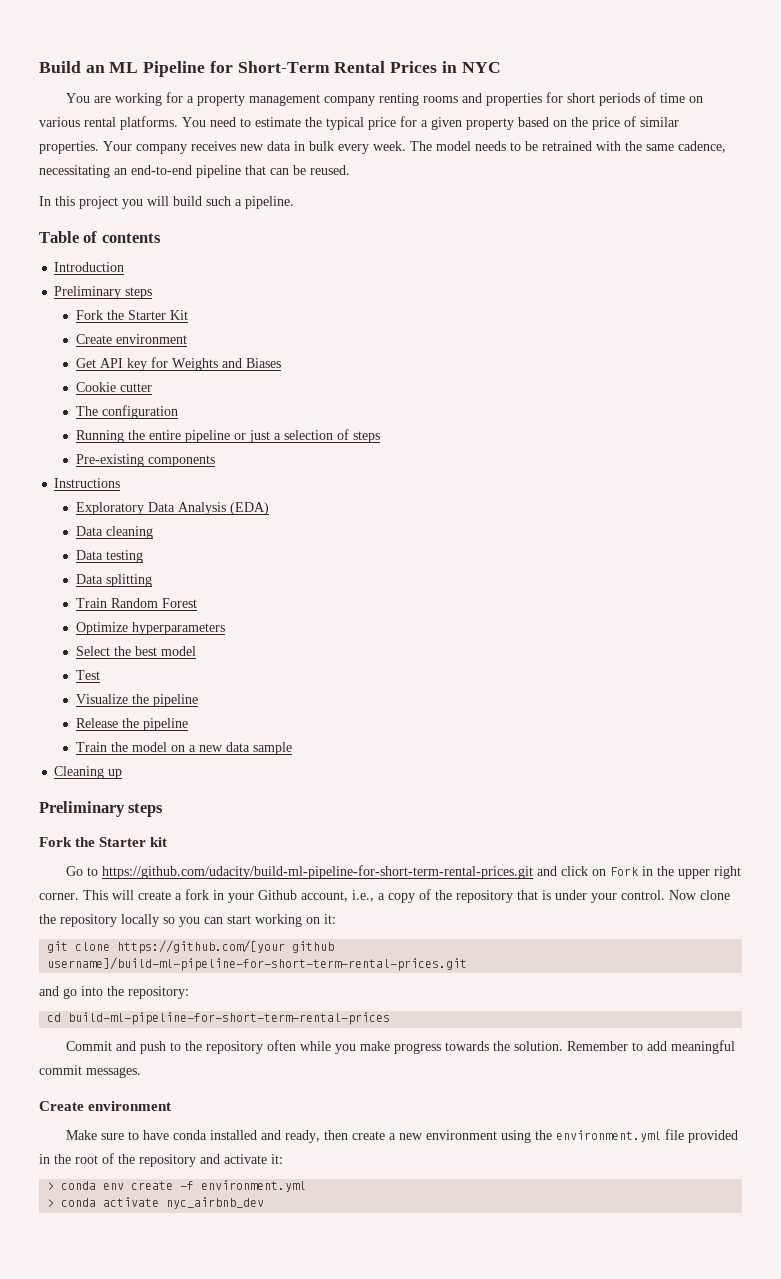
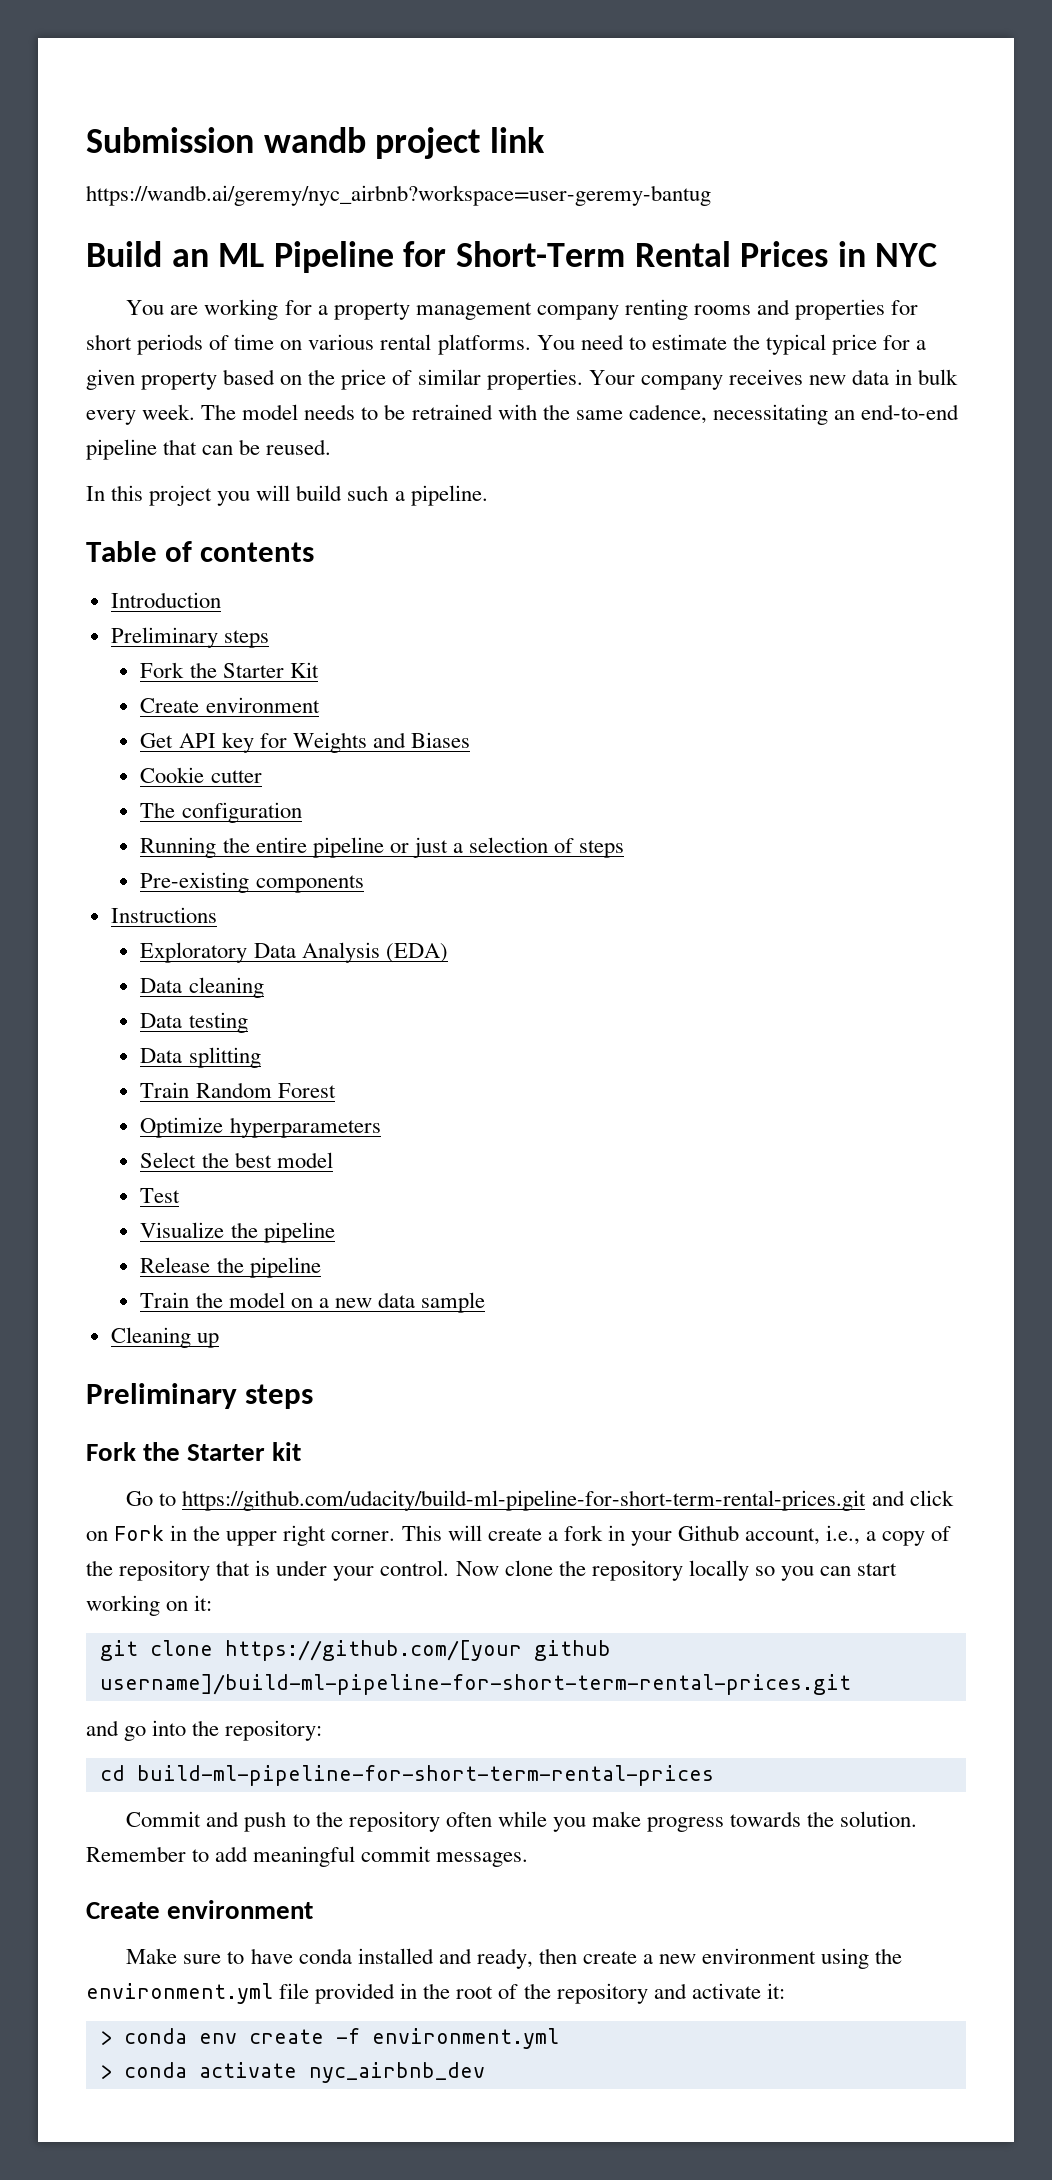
+ Submission wandb project link
+ https://wandb.ai/geremy/nyc_airbnb?workspace=user-geremy-bantug

